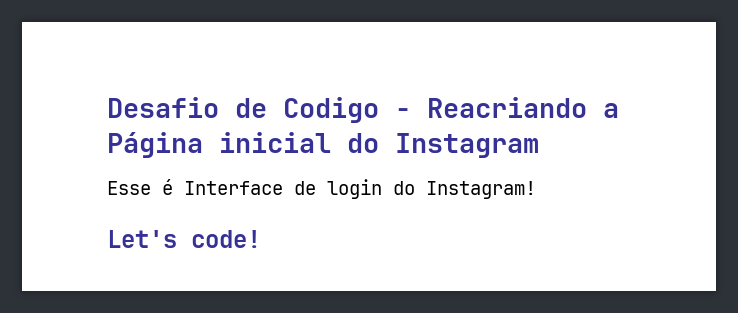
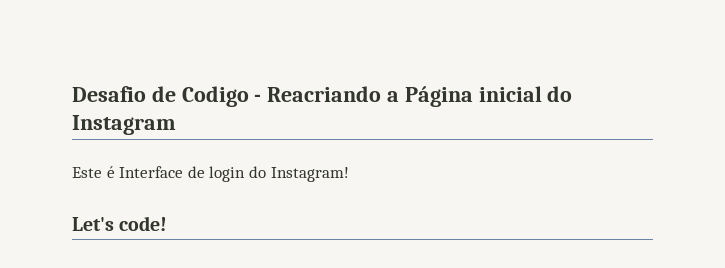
- Esse é Interface de login do Instagram!
+ Este é Interface de login do Instagram!

